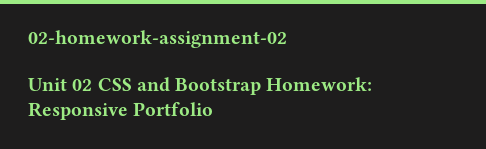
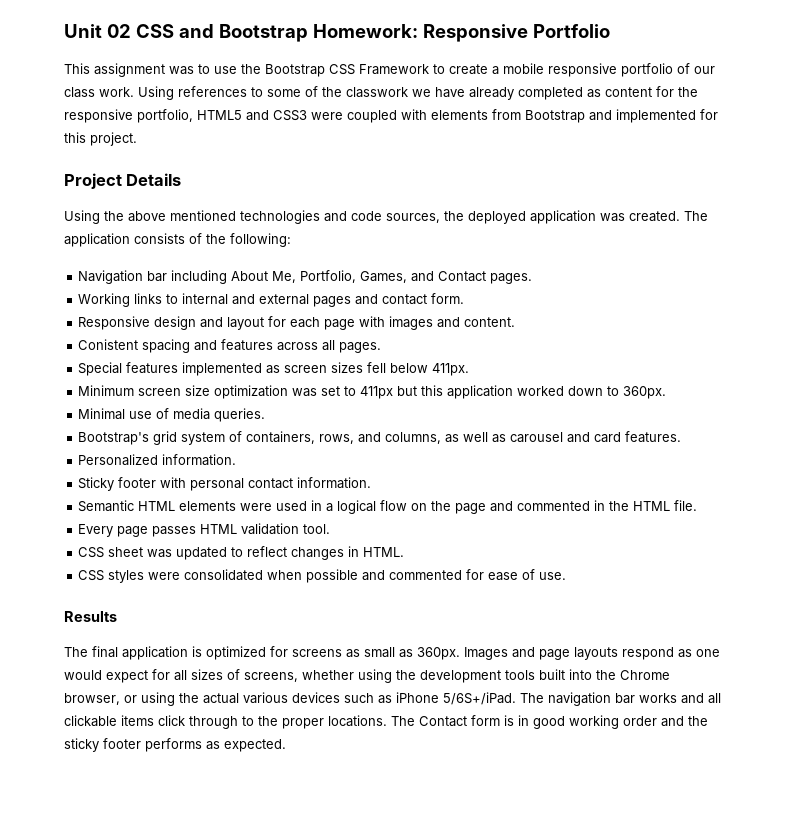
- 02-homework-assignment-02
+ This assignment was to use the Bootstrap CSS Framework to create a mobile responsive portfolio of our class work. Using references to some of the classwork we have already completed as content for the responsive portfolio, HTML5 and CSS3 were coupled with elements from Bootstrap and implemented for this project.
+ Project Details
+ Using the above mentioned technologies and code sources, the deployed application was created. The application consists of the following:
+ Navigation bar including About Me, Portfolio, Games, and Contact pages.
+ Working links to internal and external pages and contact form.
+ Responsive design and layout for each page with images and content.
+ Conistent spacing and features across all pages.
+ Special features implemented as screen sizes fell below 411px.
+ Minimum screen size optimization was set to 411px but this application worked down to 360px.
+ Minimal use of media queries.
+ Bootstrap's grid system of containers, rows, and columns, as well as carousel and card features.
+ Personalized information.
+ Sticky footer with personal contact information.
+ Semantic HTML elements were used in a logical flow on the page and commented in the HTML file.
+ Every page passes HTML validation tool.
+ CSS sheet was updated to reflect changes in HTML.
+ CSS styles were consolidated when possible and commented for ease of use.
+ Results
+ The final application is optimized for screens as small as 360px. Images and page layouts respond as one would expect for all sizes of screens, whether using the development tools built into the Chrome browser, or using the actual various devices such as iPhone 5/6S+/iPad. The navigation bar works and all clickable items click through to the proper locations. The Contact form is in good working order and the sticky footer performs as expected.

